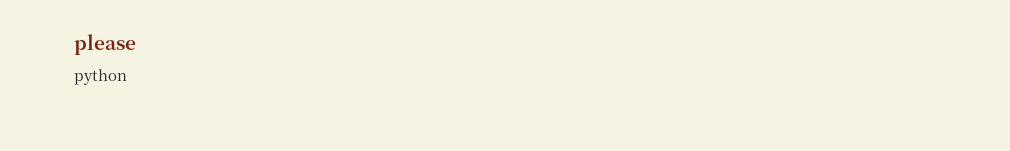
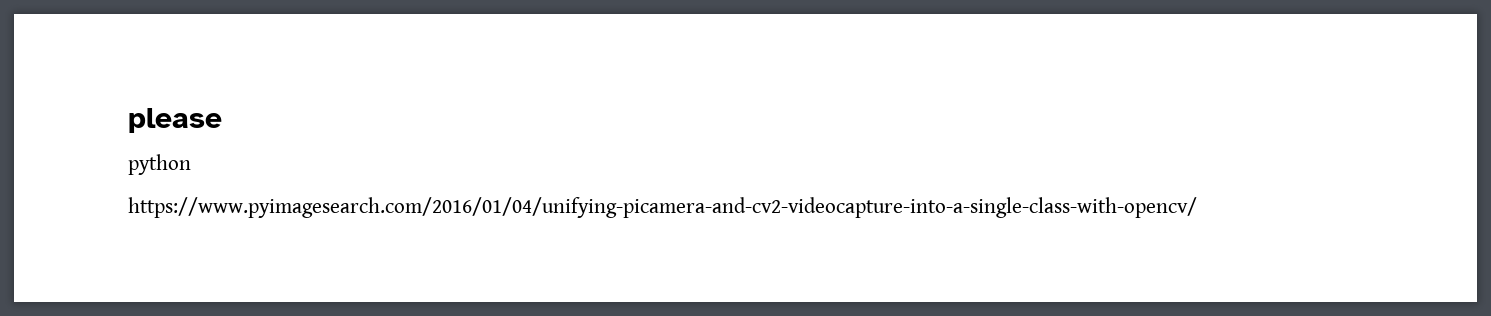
+ https://www.pyimagesearch.com/2016/01/04/unifying-picamera-and-cv2-videocapture-into-a-single-class-with-opencv/

